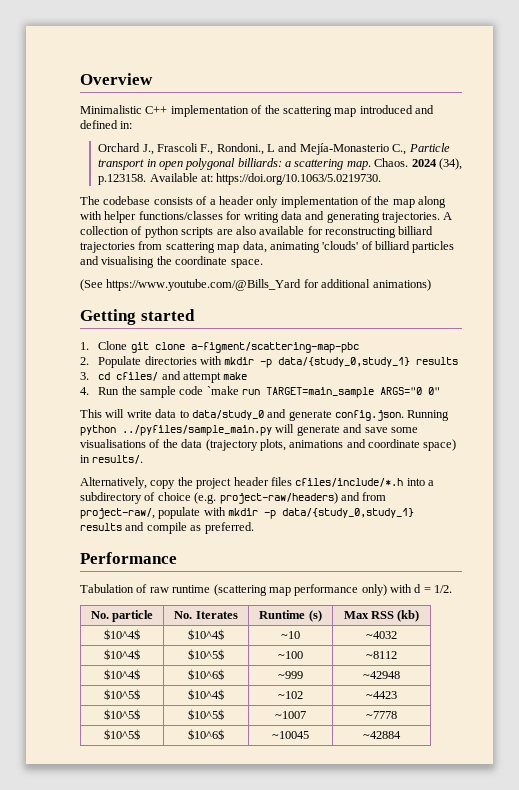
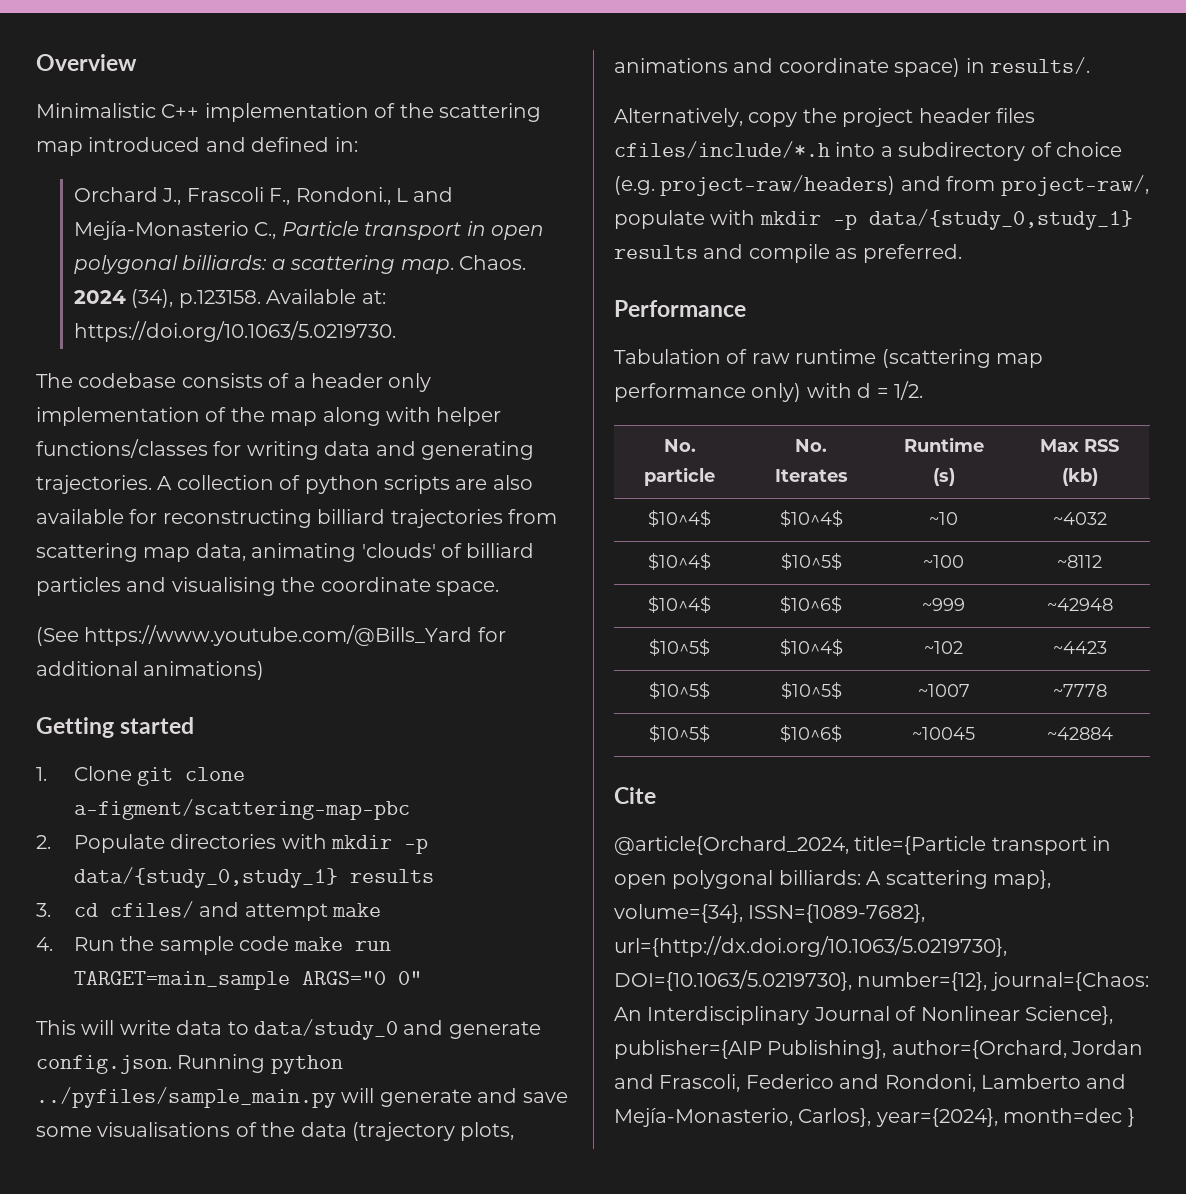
- 4. Run the sample code `make run TARGET=main_sample ARGS="0 0"
+ 4. Run the sample code make run TARGET=main_sample ARGS="0 0"
+ Cite
+ @article{Orchard_2024, title={Particle transport in open polygonal billiards: A scattering map}, volume={34}, ISSN={1089-7682}, url={http://dx.doi.org/10.1063/5.0219730}, DOI={10.1063/5.0219730}, number={12}, journal={Chaos: An Interdisciplinary Journal of Nonlinear Science}, publisher={AIP Publishing}, author={Orchard, Jordan and Frascoli, Federico and Rondoni, Lamberto and Mejía-Monasterio, Carlos}, year={2024}, month=dec }

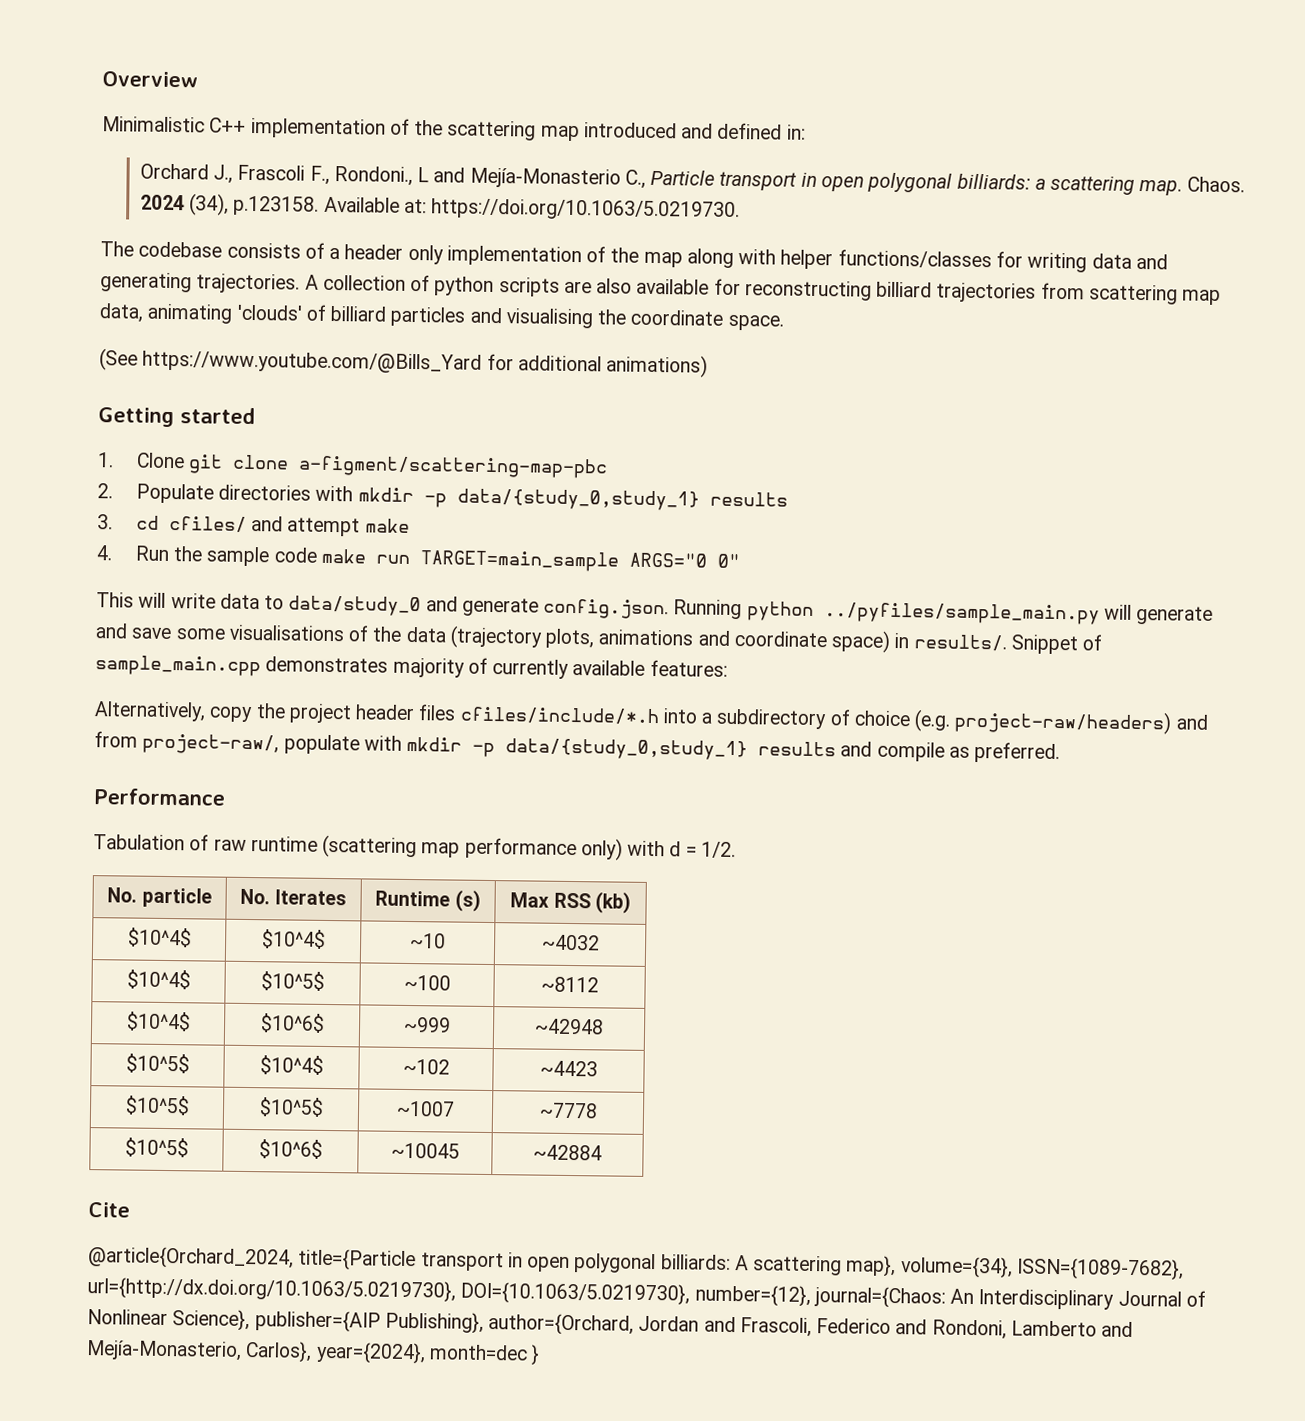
+ Snippet of sample_main.cpp demonstrates majority of currently available features:

